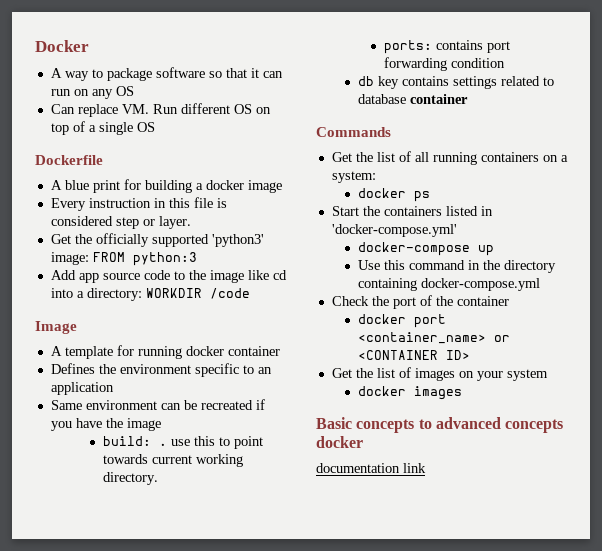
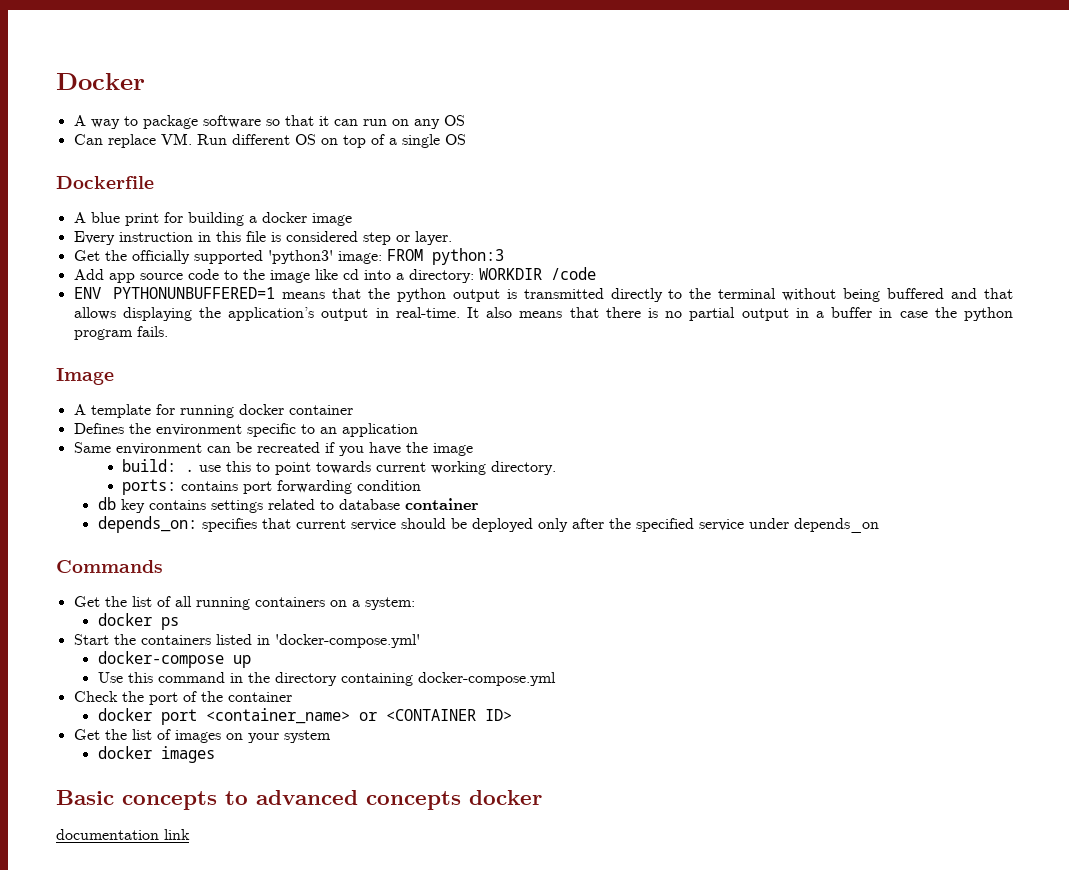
+ ENV PYTHONUNBUFFERED=1 means that the python output is transmitted directly to the terminal without being buffered and that allows displaying the application’s output in real-time. It also means that there is no partial output in a buffer in case the python program fails.
+ depends_on: specifies that current service should be deployed only after the specified service under depends_on

